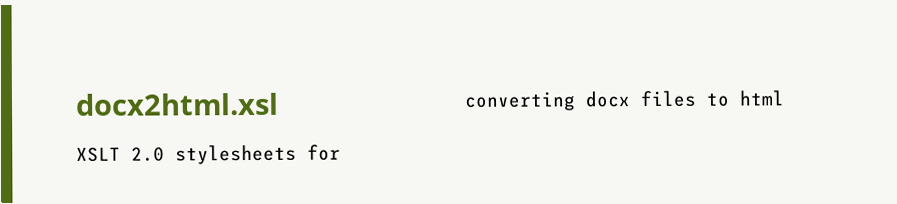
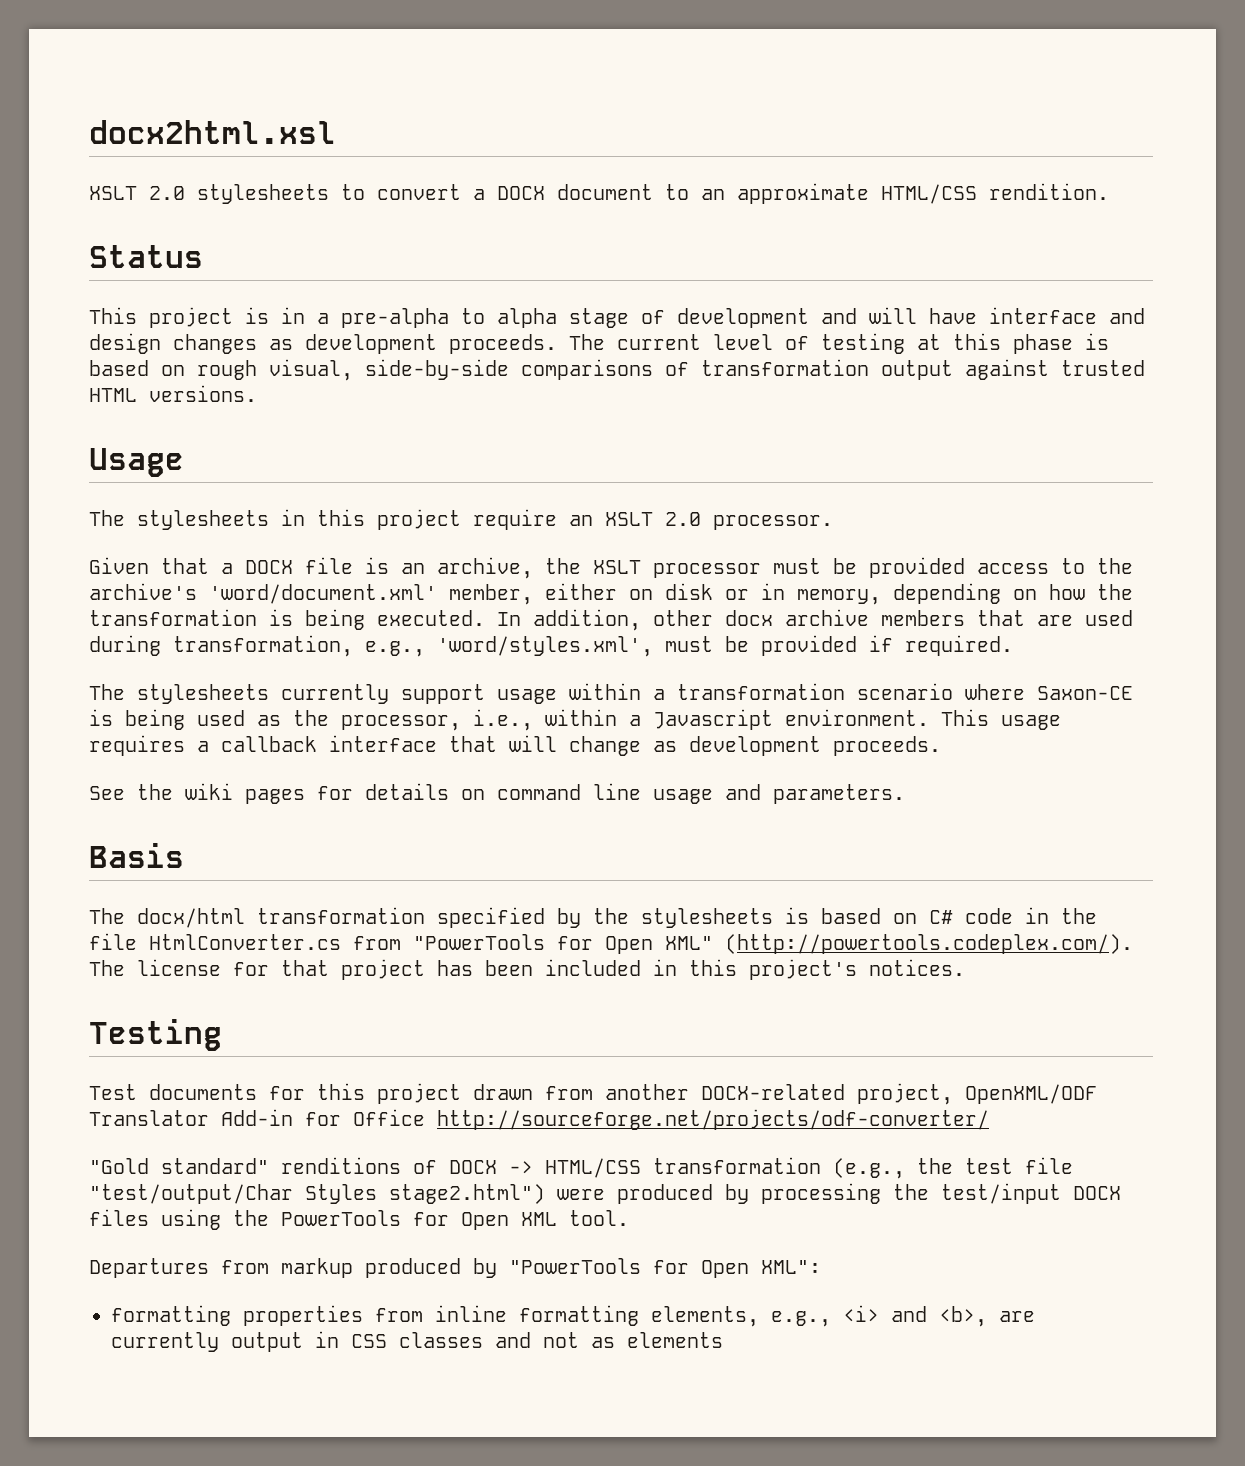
- XSLT 2.0 stylesheets for converting docx files to html
+ XSLT 2.0 stylesheets to convert a DOCX document to an approximate HTML/CSS rendition.
+ Status
+ This project is in a pre-alpha to alpha stage of development and will have interface and design changes as development proceeds. The current level of testing at this phase is based on rough visual, side-by-side comparisons of transformation output against trusted HTML versions.
+ Usage
+ The stylesheets in this project require an XSLT 2.0 processor.
+ Given that a DOCX file is an archive, the XSLT processor must be provided access to the archive's 'word/document.xml' member, either on disk or in memory, depending on how the transformation is being executed. In addition, other docx archive members that are used during transformation, e.g., 'word/styles.xml', must be provided if required.
+ The stylesheets currently support usage within a transformation scenario where Saxon-CE is being used as the processor, i.e., within a Javascript environment. This usage requires a callback interface that will change as development proceeds.
+ See the wiki pages for details on command line usage and parameters.
+ Basis
+ The docx/html transformation specified by the stylesheets is based on C# code in the file HtmlConverter.cs from "PowerTools for Open XML" (http://powertools.codeplex.com/). The license for that project has been included in this project's notices.
+ Testing
+ Test documents for this project drawn from another DOCX-related project, OpenXML/ODF Translator Add-in for Office http://sourceforge.net/projects/odf-converter/
+ "Gold standard" renditions of DOCX -> HTML/CSS transformation (e.g., the test file "test/output/Char Styles stage2.html") were produced by processing the test/input DOCX files using the PowerTools for Open XML tool.
+ Departures from markup produced by "PowerTools for Open XML":
+ formatting properties from inline formatting elements, e.g., <i> and <b>, are currently output in CSS classes and not as elements

